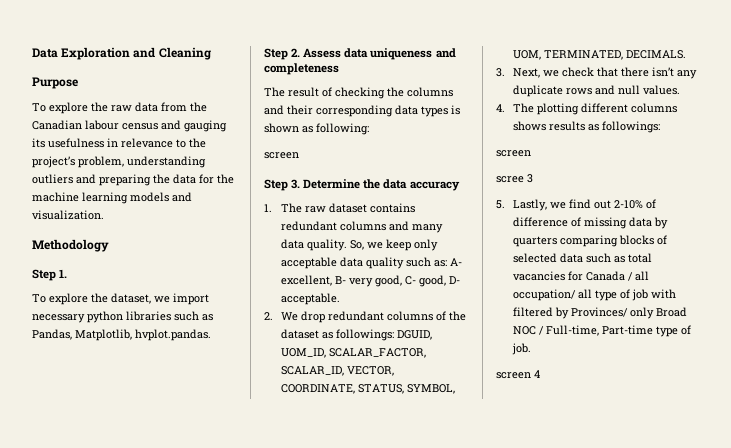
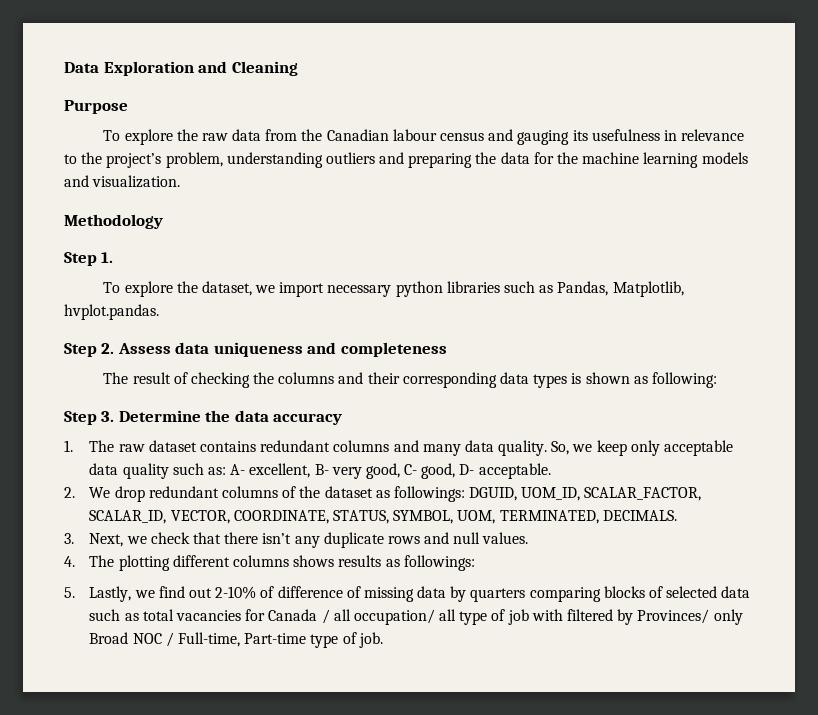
  The result of checking the columns and their corresponding data types is shown as following:
- screen
  4. The plotting different columns shows results as followings:
- screen
- scree 3
- screen 4

